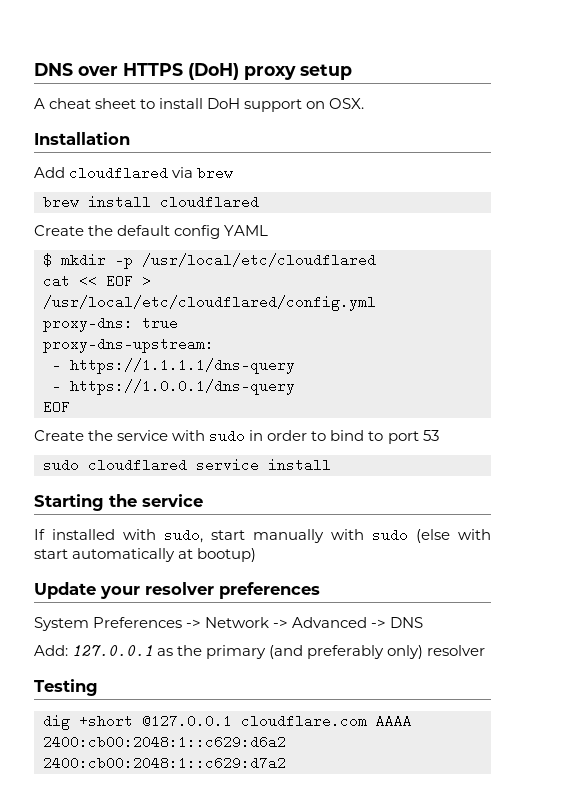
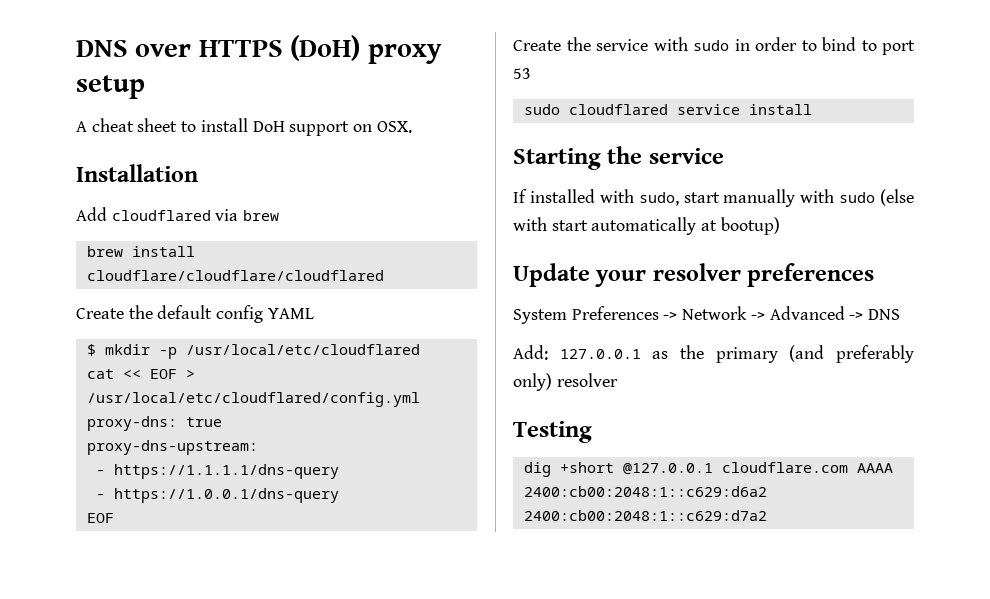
- brew install cloudflared
+ brew install cloudflare/cloudflare/cloudflared

